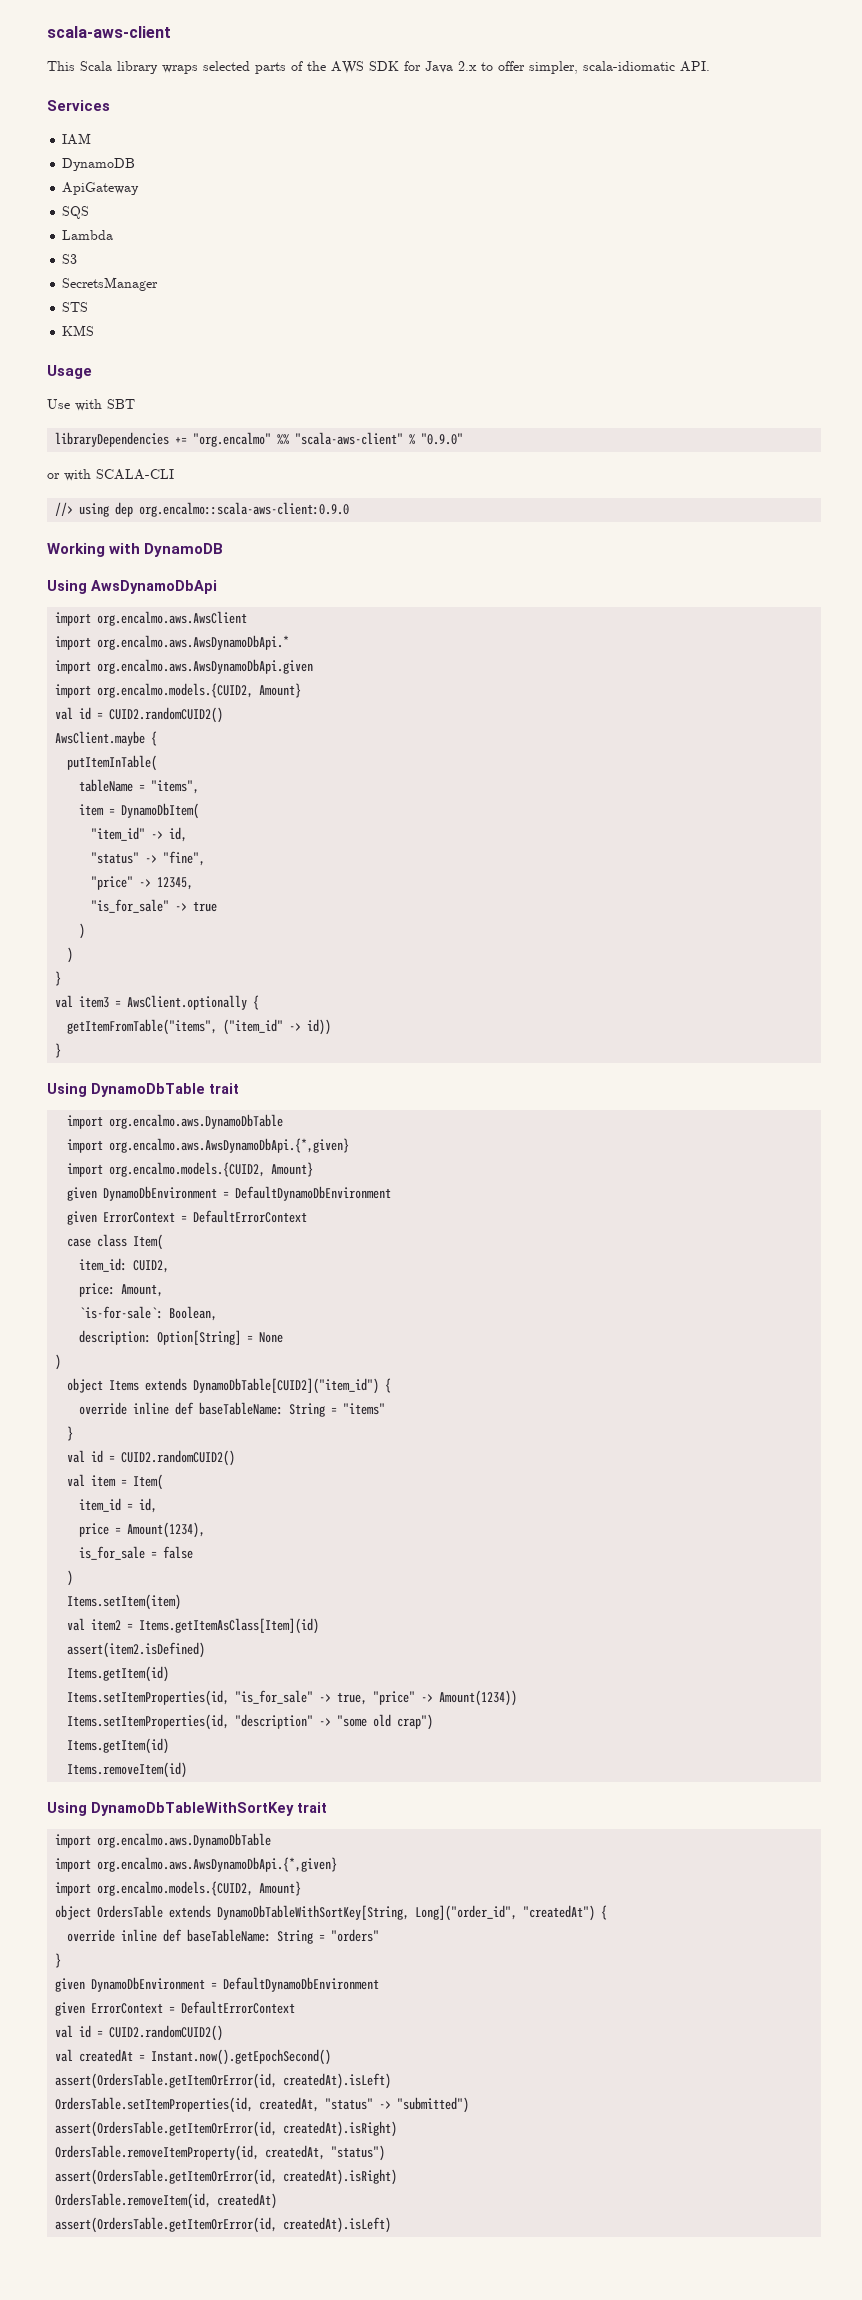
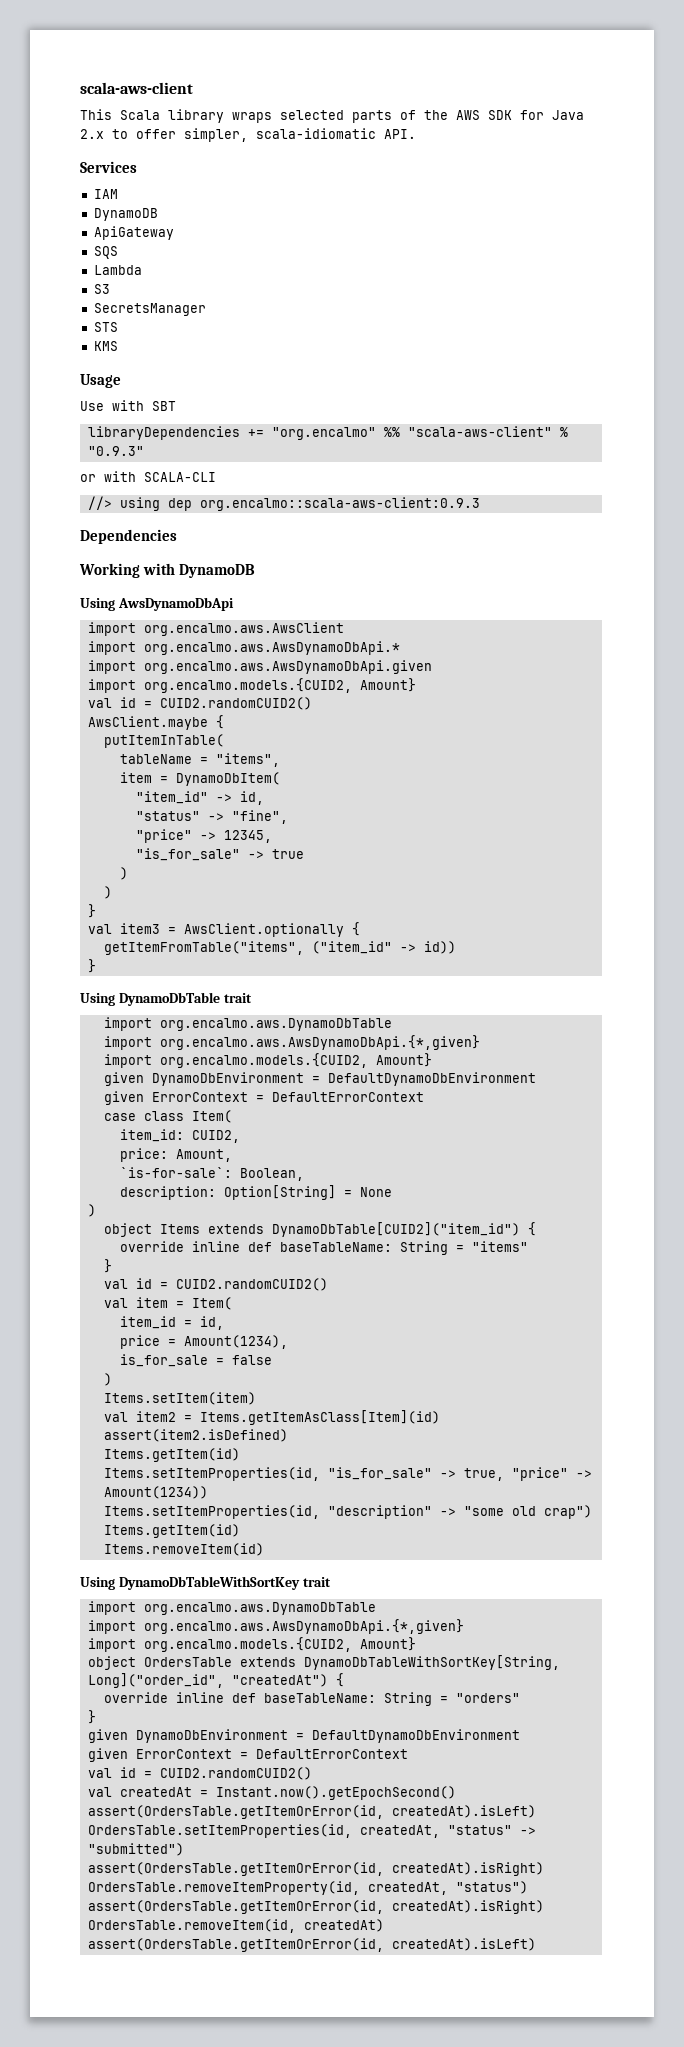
- libraryDependencies += "org.encalmo" %% "scala-aws-client" % "0.9.0"
+ libraryDependencies += "org.encalmo" %% "scala-aws-client" % "0.9.3"
- //> using dep org.encalmo::scala-aws-client:0.9.0
+ //> using dep org.encalmo::scala-aws-client:0.9.3
+ Dependencies

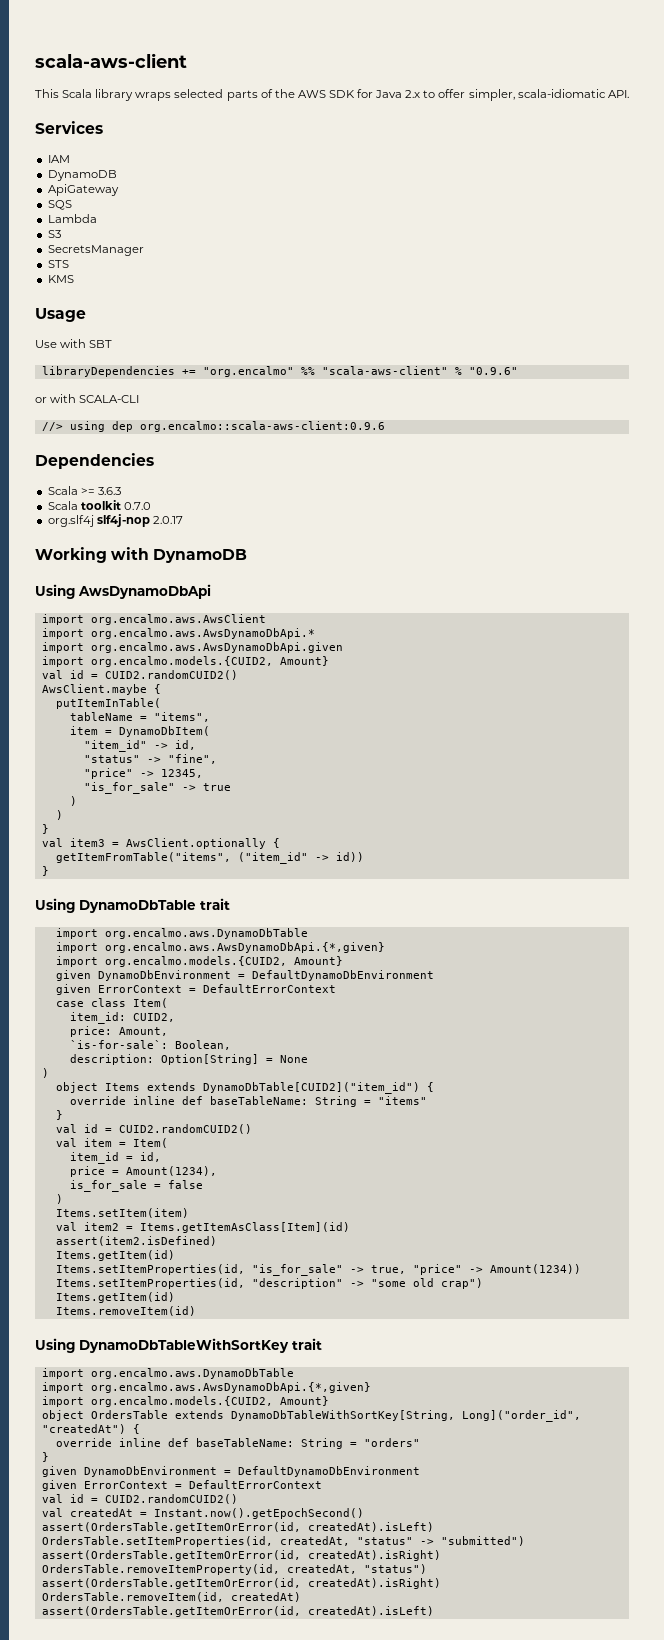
- libraryDependencies += "org.encalmo" %% "scala-aws-client" % "0.9.3"
+ libraryDependencies += "org.encalmo" %% "scala-aws-client" % "0.9.6"
- //> using dep org.encalmo::scala-aws-client:0.9.3
+ //> using dep org.encalmo::scala-aws-client:0.9.6
+ Scala >= 3.6.3
+ Scala toolkit 0.7.0
+ org.slf4j slf4j-nop 2.0.17

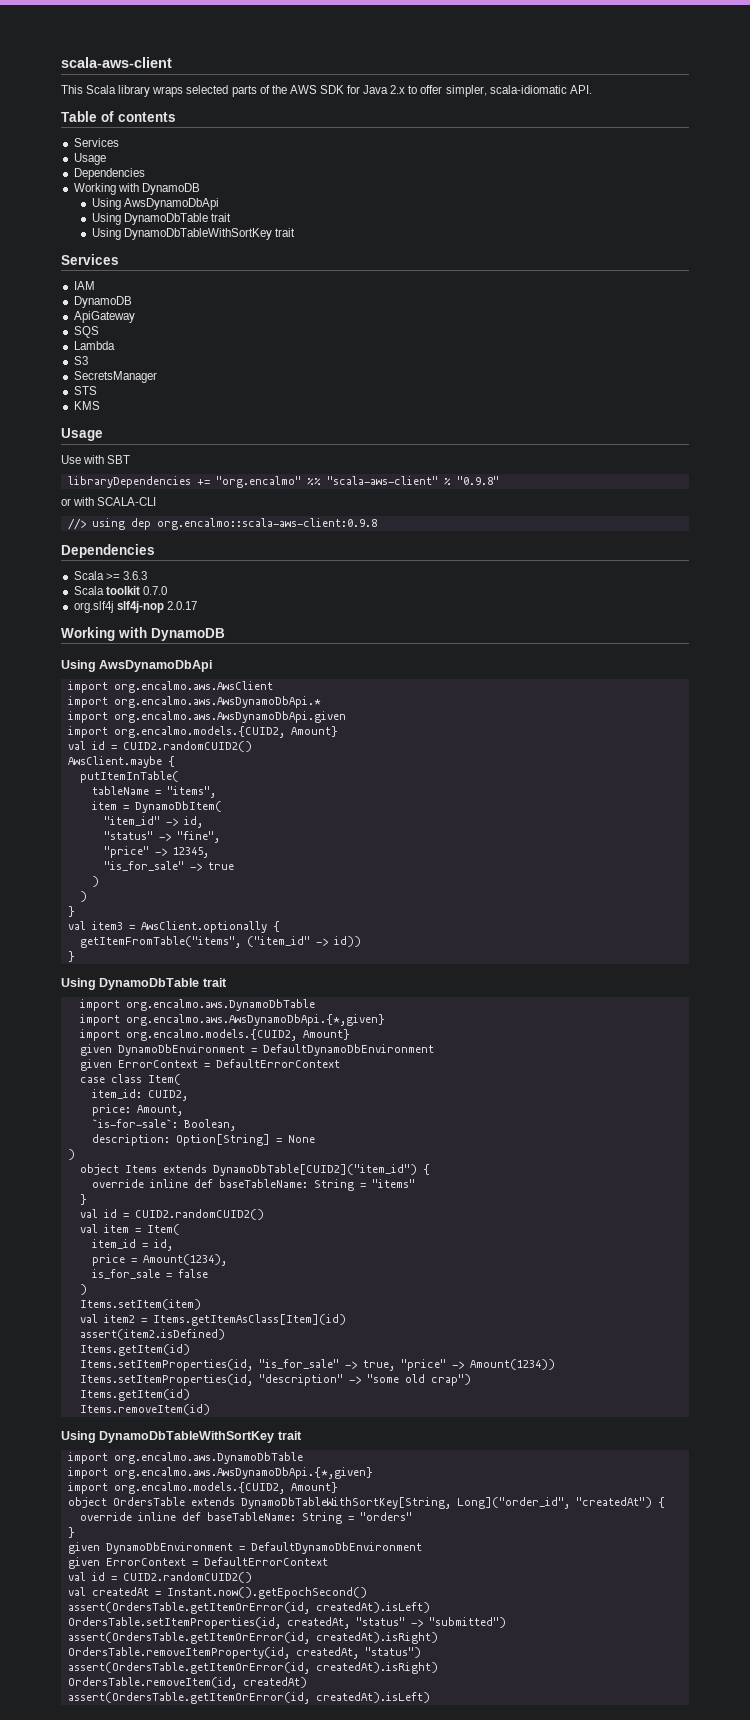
+ Table of contents
+ Services
+ Usage
+ Dependencies
+ Working with DynamoDB
+ Using AwsDynamoDbApi
+ Using DynamoDbTable trait
+ Using DynamoDbTableWithSortKey trait
- libraryDependencies += "org.encalmo" %% "scala-aws-client" % "0.9.6"
+ libraryDependencies += "org.encalmo" %% "scala-aws-client" % "0.9.8"
- //> using dep org.encalmo::scala-aws-client:0.9.6
+ //> using dep org.encalmo::scala-aws-client:0.9.8

